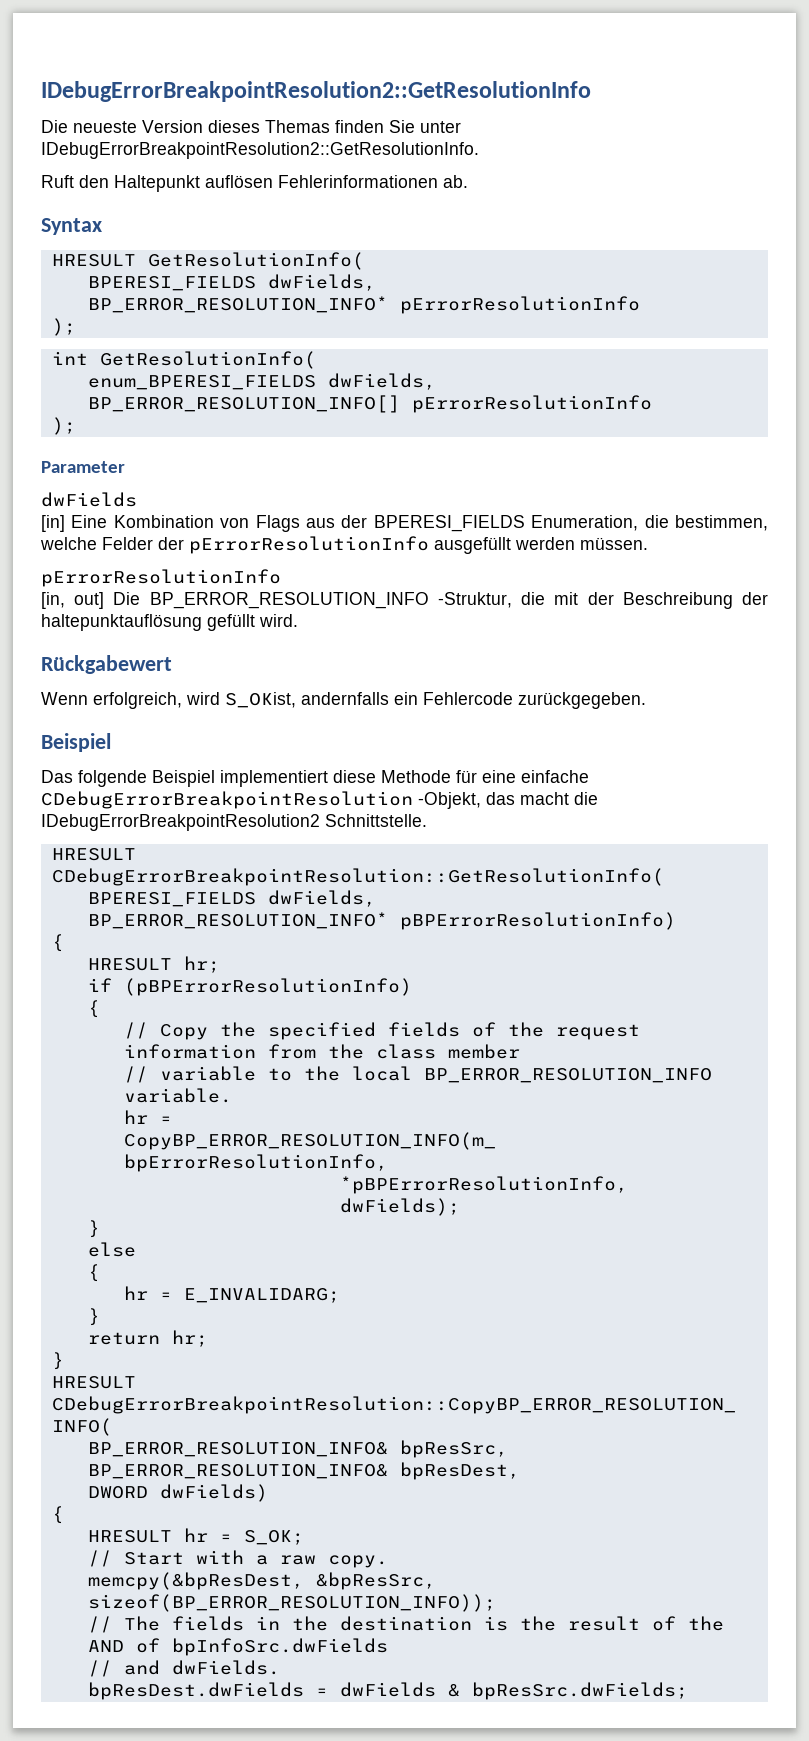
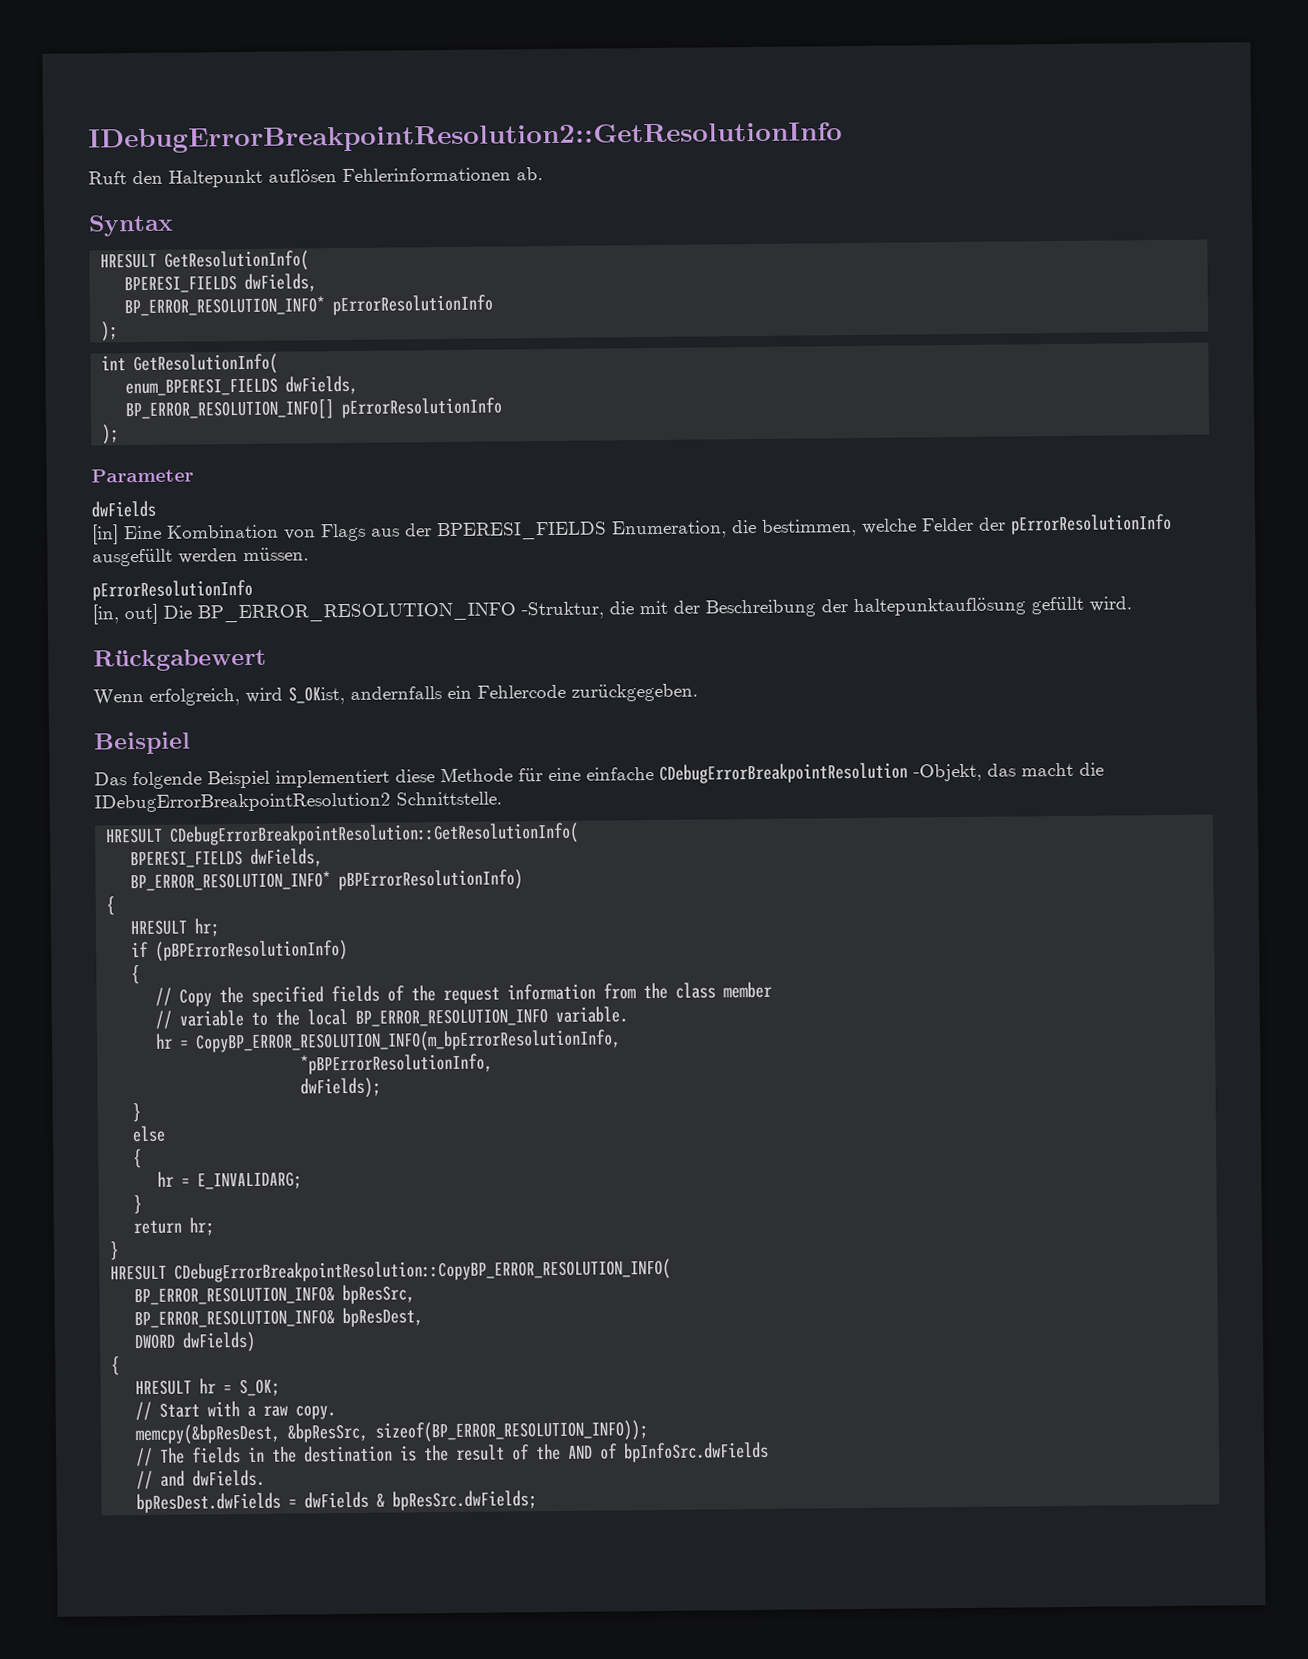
- Die neueste Version dieses Themas finden Sie unter IDebugErrorBreakpointResolution2::GetResolutionInfo.

